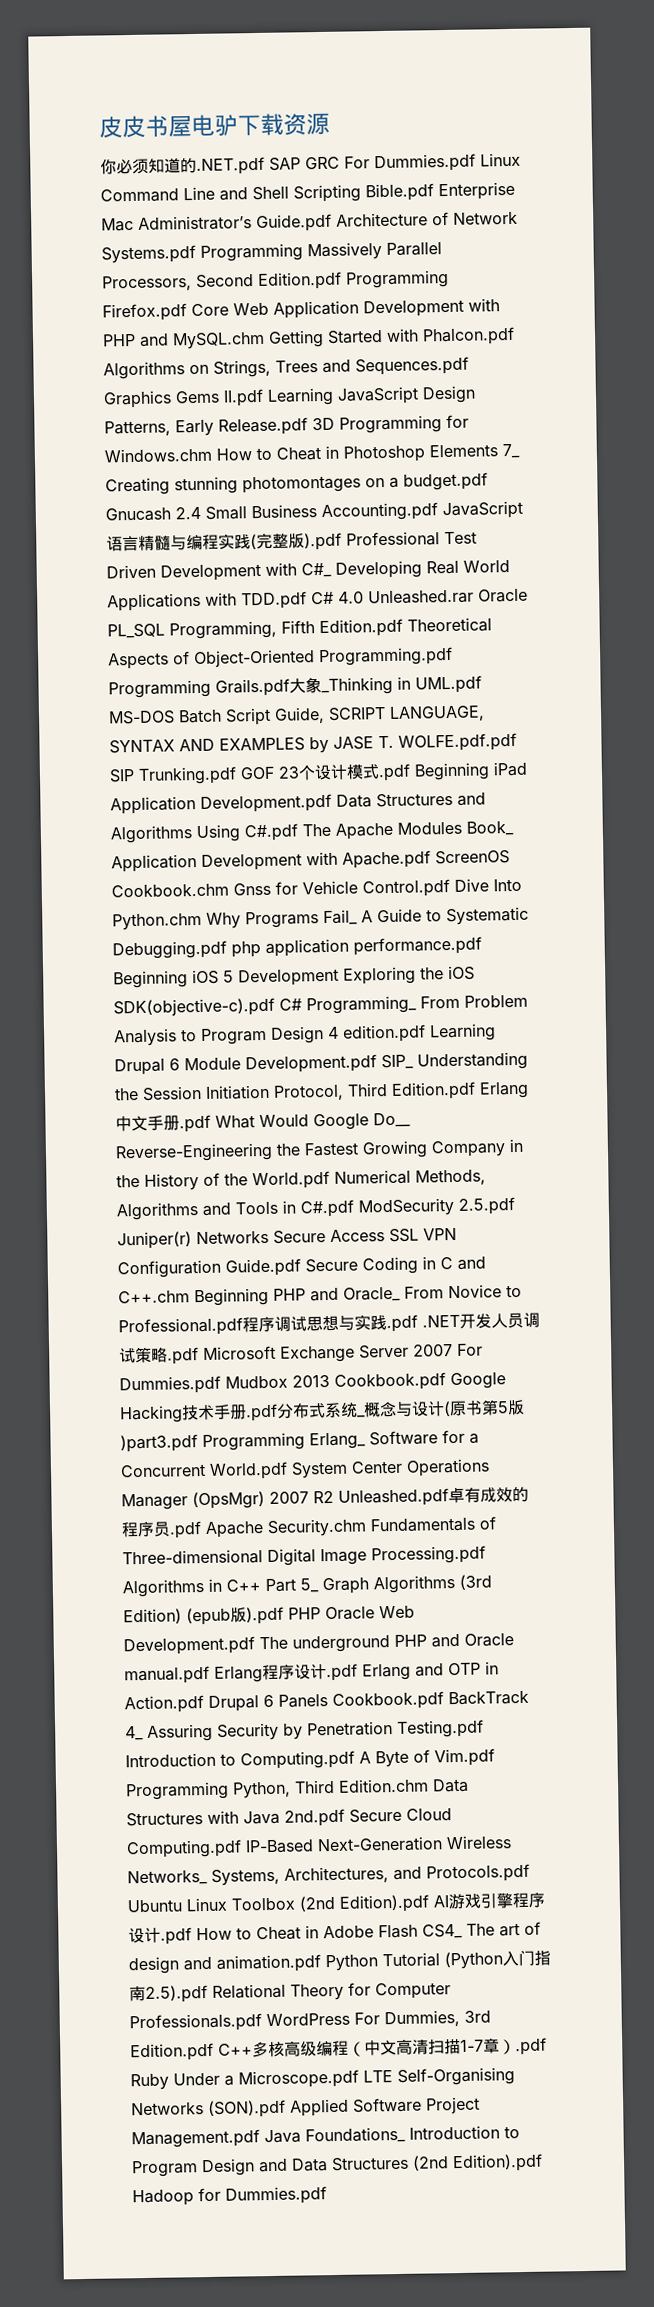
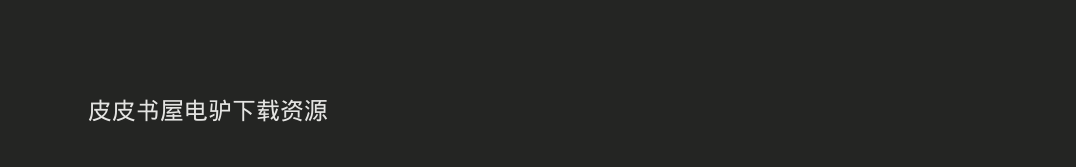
- 你必须知道的.NET.pdf SAP GRC For Dummies.pdf Linux Command Line and Shell Scripting Bible.pdf Enterprise Mac Administrator’s Guide.pdf Architecture of Network Systems.pdf Programming Massively Parallel Processors, Second Edition.pdf Programming Firefox.pdf Core Web Application Development with PHP and MySQL.chm Getting Started with Phalcon.pdf Algorithms on Strings, Trees and Sequences.pdf Graphics Gems II.pdf Learning JavaScript Design Patterns, Early Release.pdf 3D Programming for Windows.chm How to Cheat in Photoshop Elements 7_ Creating stunning photomontages on a budget.pdf Gnucash 2.4 Small Business Accounting.pdf JavaScript语言精髓与编程实践(完整版).pdf Professional Test Driven Development with C#_ Developing Real World Applications with TDD.pdf C# 4.0 Unleashed.rar Oracle PL_SQL Programming, Fifth Edition.pdf Theoretical Aspects of Object-Oriented Programming.pdf Programming Grails.pdf大象_Thinking in UML.pdf MS-DOS Batch Script Guide, SCRIPT LANGUAGE, SYNTAX AND EXAMPLES by JASE T. WOLFE.pdf.pdf SIP Trunking.pdf GOF 23个设计模式.pdf Beginning iPad Application Development.pdf Data Structures and Algorithms Using C#.pdf The Apache Modules Book_ Application Development with Apache.pdf ScreenOS Cookbook.chm Gnss for Vehicle Control.pdf Dive Into Python.chm Why Programs Fail_ A Guide to Systematic Debugging.pdf php application performance.pdf Beginning iOS 5 Development Exploring the iOS SDK(objective-c).pdf C# Programming_ From Problem Analysis to Program Design 4 edition.pdf Learning Drupal 6 Module Development.pdf SIP_ Understanding the Session Initiation Protocol, Third Edition.pdf Erlang中文手册.pdf What Would Google Do__ Reverse-Engineering the Fastest Growing Company in the History of the World.pdf Numerical Methods, Algorithms and Tools in C#.pdf ModSecurity 2.5.pdf Juniper(r) Networks Secure Access SSL VPN Configuration Guide.pdf Secure Coding in C and C++.chm Beginning PHP and Oracle_ From Novice to Professional.pdf程序调试思想与实践.pdf .NET开发人员调试策略.pdf Microsoft Exchange Server 2007 For Dummies.pdf Mudbox 2013 Cookbook.pdf Google Hacking技术手册.pdf分布式系统_概念与设计(原书第5版)part3.pdf Programming Erlang_ Software for a Concurrent World.pdf System Center Operations Manager (OpsMgr) 2007 R2 Unleashed.pdf卓有成效的程序员.pdf Apache Security.chm Fundamentals of Three-dimensional Digital Image Processing.pdf Algorithms in C++ Part 5_ Graph Algorithms (3rd Edition) (epub版).pdf PHP Oracle Web Development.pdf The underground PHP and Oracle manual.pdf Erlang程序设计.pdf Erlang and OTP in Action.pdf Drupal 6 Panels Cookbook.pdf BackTrack 4_ Assuring Security by Penetration Testing.pdf Introduction to Computing.pdf A Byte of Vim.pdf Programming Python, Third Edition.chm Data Structures with Java 2nd.pdf Secure Cloud Computing.pdf IP-Based Next-Generation Wireless Networks_ Systems, Architectures, and Protocols.pdf Ubuntu Linux Toolbox (2nd Edition).pdf AI游戏引擎程序设计.pdf How to Cheat in Adobe Flash CS4_ The art of design and animation.pdf Python Tutorial (Python入门指南2.5).pdf Relational Theory for Computer Professionals.pdf WordPress For Dummies, 3rd Edition.pdf C++多核高级编程（中文高清扫描1-7章）.pdf Ruby Under a Microscope.pdf LTE Self-Organising Networks (SON).pdf Applied Software Project Management.pdf Java Foundations_ Introduction to Program Design and Data Structures (2nd Edition).pdf Hadoop for Dummies.pdf

